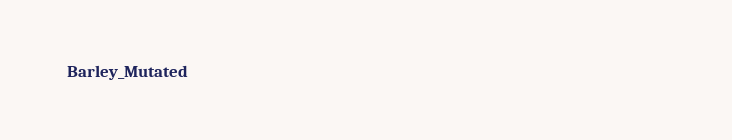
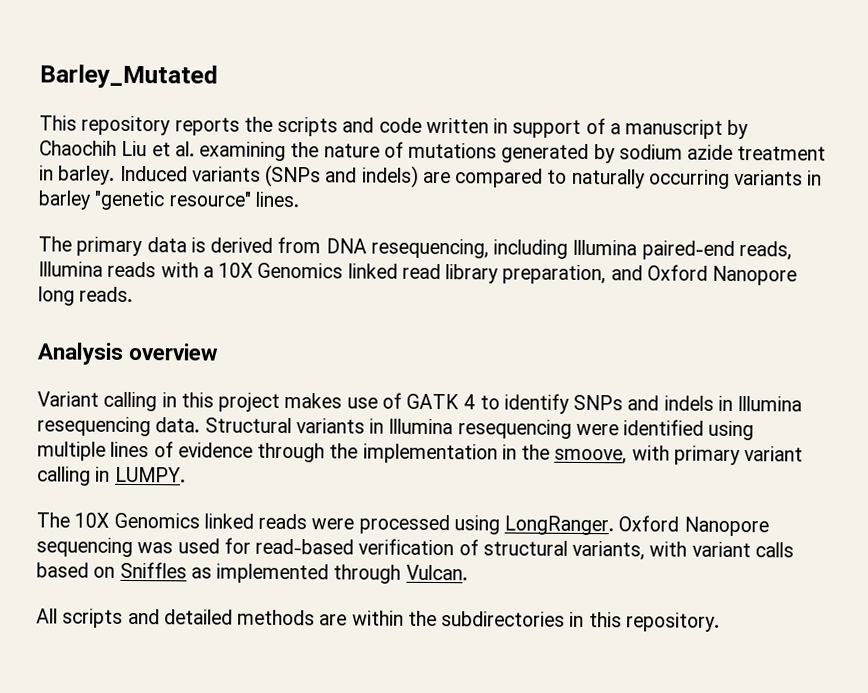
+ This repository reports the scripts and code written in support of a manuscript by Chaochih Liu et al. examining the nature of mutations generated by sodium azide treatment in barley. Induced variants (SNPs and indels) are compared to naturally occurring variants in barley "genetic resource" lines.
+ The primary data is derived from DNA resequencing, including Illumina paired-end reads, Illumina reads with a 10X Genomics linked read library preparation, and Oxford Nanopore long reads.
+ Analysis overview
+ Variant calling in this project makes use of GATK 4 to identify SNPs and indels in Illumina resequencing data. Structural variants in Illumina resequencing were identified using multiple lines of evidence through the implementation in the smoove, with primary variant calling in LUMPY.
+ The 10X Genomics linked reads were processed using LongRanger. Oxford Nanopore sequencing was used for read-based verification of structural variants, with variant calls based on Sniffles as implemented through Vulcan.
+ All scripts and detailed methods are within the subdirectories in this repository.

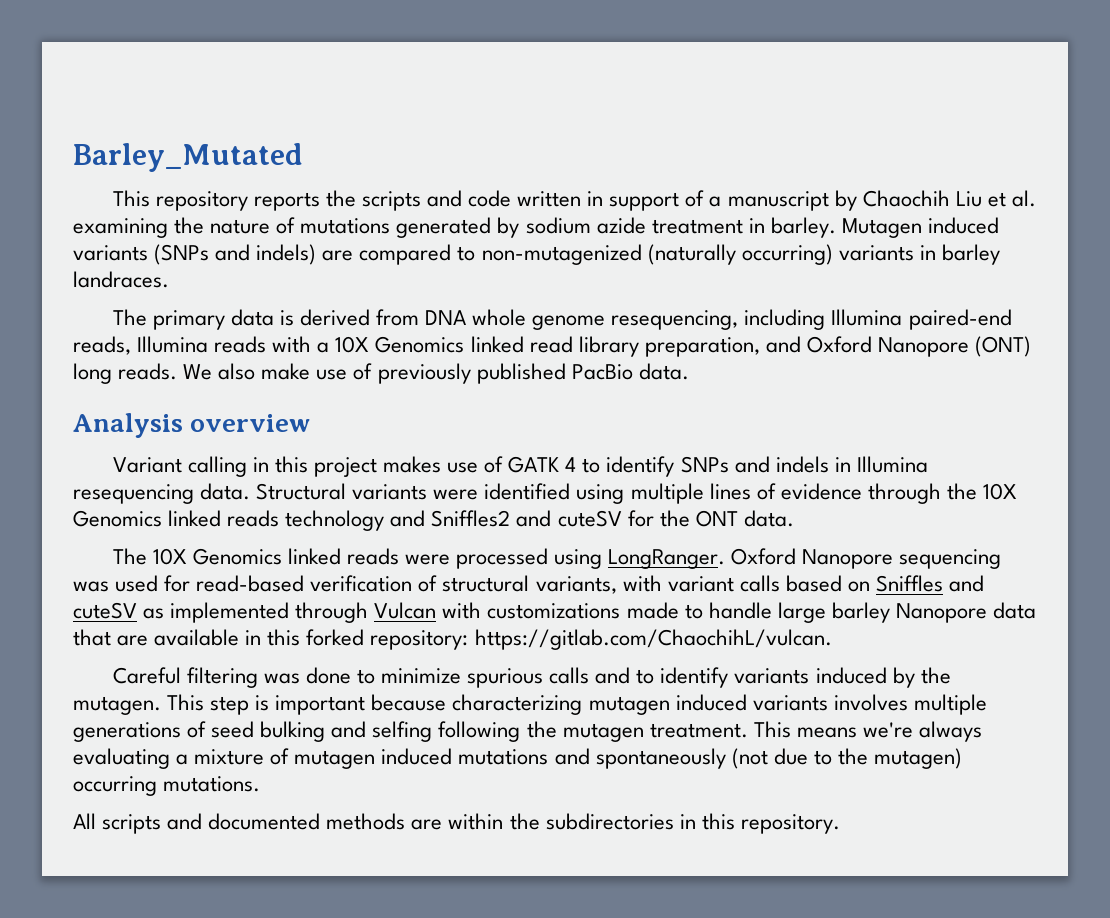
- Induced variants (SNPs and indels) are compared to naturally occurring variants in barley "genetic resource" lines.
+ Mutagen induced variants (SNPs and indels) are compared to non-mutagenized (naturally occurring) variants in barley landraces.
- The primary data is derived from DNA resequencing, including Illumina paired-end reads, Illumina reads with a 10X Genomics linked read library preparation, and Oxford Nanopore long reads.
+ The primary data is derived from DNA whole genome resequencing, including Illumina paired-end reads, Illumina reads with a 10X Genomics linked read library preparation, and Oxford Nanopore (ONT) long reads. We also make use of previously published PacBio data.
- Structural variants in Illumina resequencing were identified using multiple lines of evidence through the implementation in the smoove, with primary variant calling in LUMPY.
+ Structural variants were identified using multiple lines of evidence through the 10X Genomics linked reads technology and Sniffles2 and cuteSV for the ONT data.
- Oxford Nanopore sequencing was used for read-based verification of structural variants, with variant calls based on Sniffles as implemented through Vulcan.
+ Oxford Nanopore sequencing was used for read-based verification of structural variants, with variant calls based on Sniffles and cuteSV as implemented through Vulcan with customizations made to handle large barley Nanopore data that are available in this forked repository: https://gitlab.com/ChaochihL/vulcan.
+ Careful filtering was done to minimize spurious calls and to identify variants induced by the mutagen. This step is important because characterizing mutagen induced variants involves multiple generations of seed bulking and selfing following the mutagen treatment. This means we're always evaluating a mixture of mutagen induced mutations and spontaneously (not due to the mutagen) occurring mutations.
- All scripts and detailed methods are within the subdirectories in this repository.
+ All scripts and documented methods are within the subdirectories in this repository.

